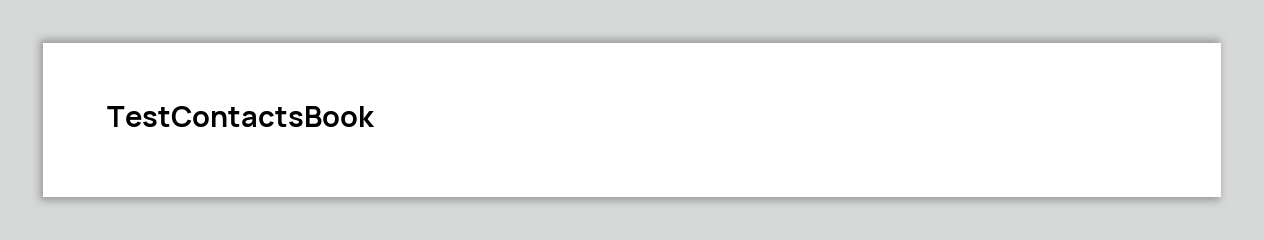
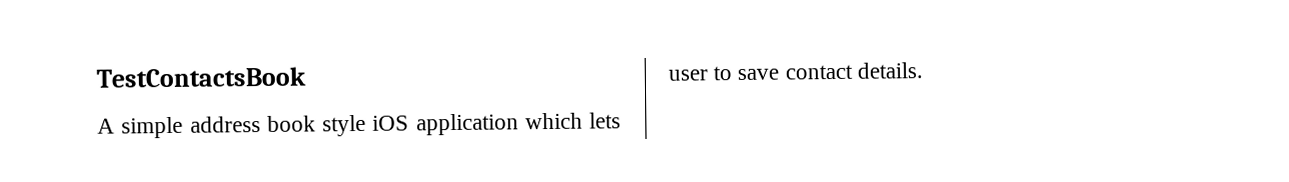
+ A simple address book style iOS application which lets user to save contact details.

